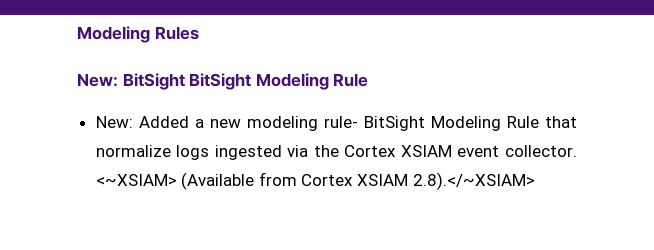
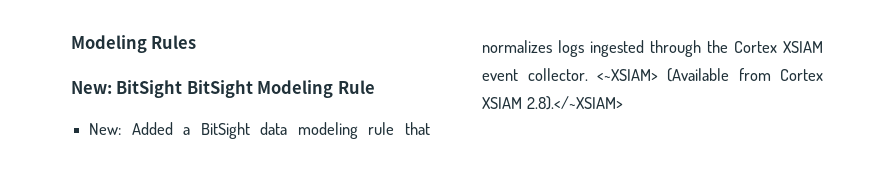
- New: Added a new modeling rule- BitSight Modeling Rule that normalize logs ingested via the Cortex XSIAM event collector.
+ New: Added a BitSight data modeling rule that normalizes logs ingested through the Cortex XSIAM event collector.

